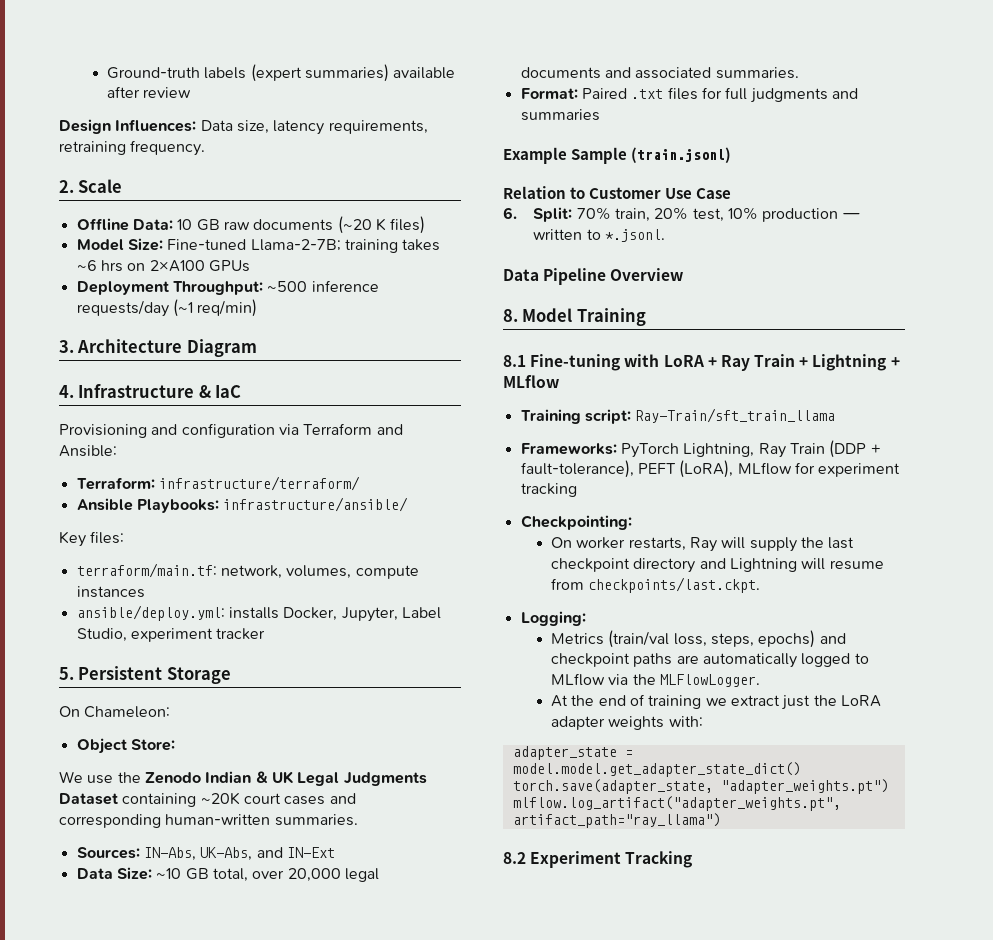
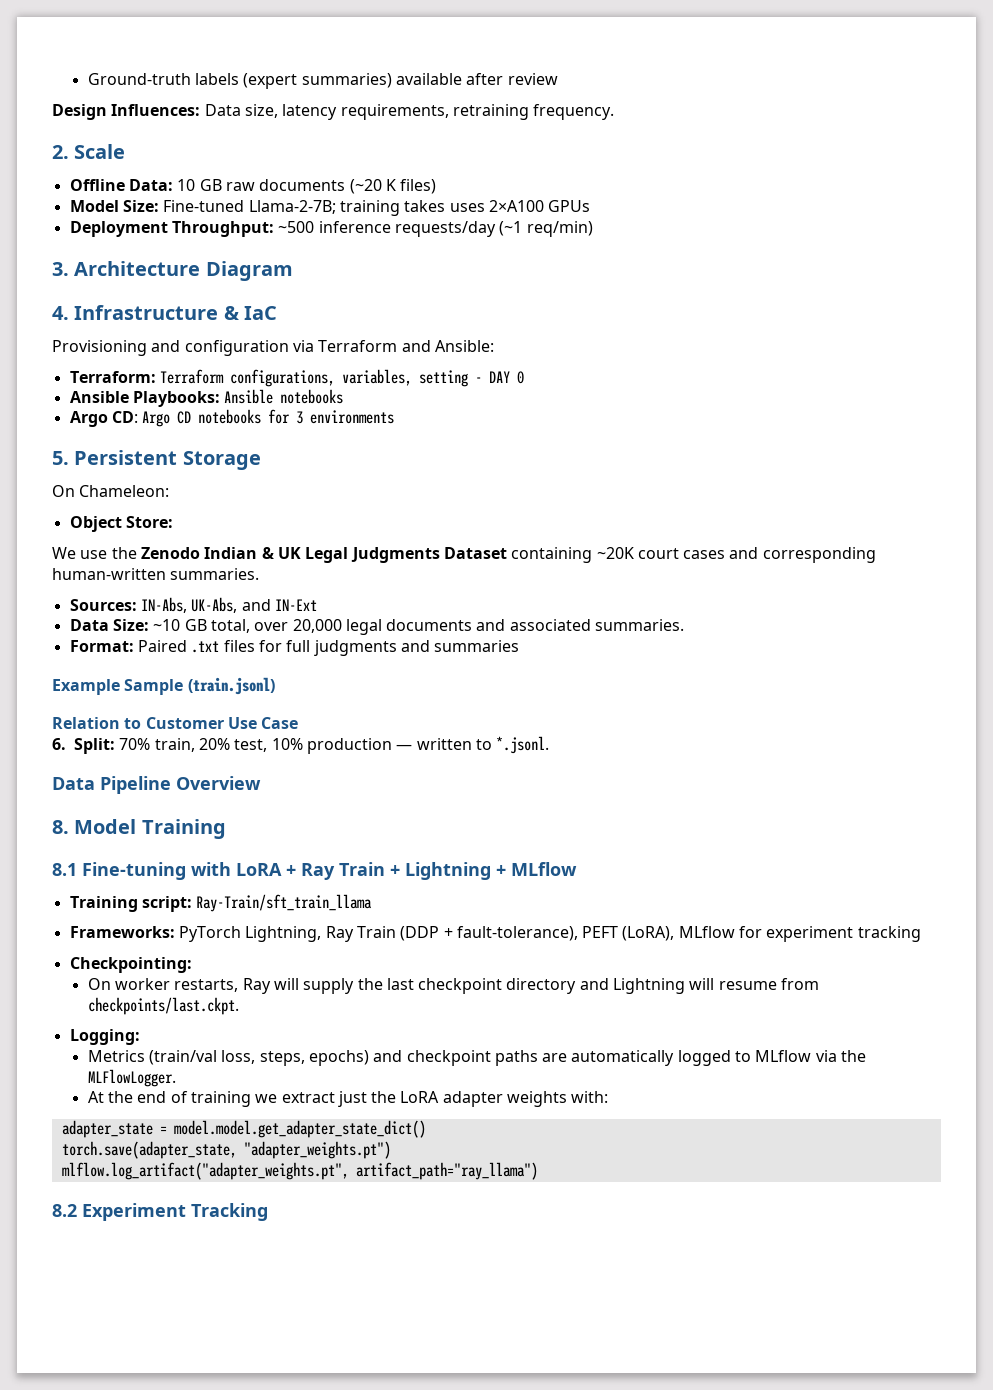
- Model Size: Fine-tuned Llama-2-7B; training takes ~6 hrs on 2×A100 GPUs
+ Model Size: Fine-tuned Llama-2-7B; training takes uses 2×A100 GPUs
- Terraform: infrastructure/terraform/
- Ansible Playbooks: infrastructure/ansible/
- Key files:
- terraform/main.tf: network, volumes, compute instances
- ansible/deploy.yml: installs Docker, Jupyter, Label Studio, experiment tracker
+ Terraform: Terraform configurations, variables, setting - DAY 0
+ Ansible Playbooks: Ansible notebooks
+ Argo CD: Argo CD notebooks for 3 environments

